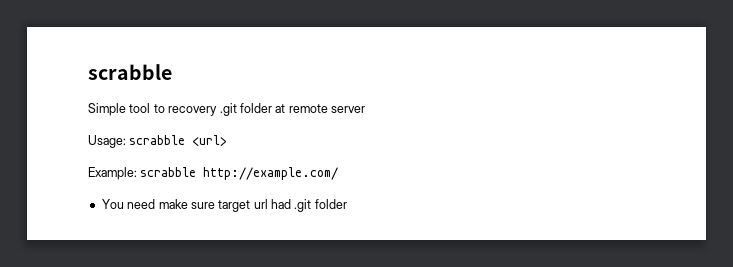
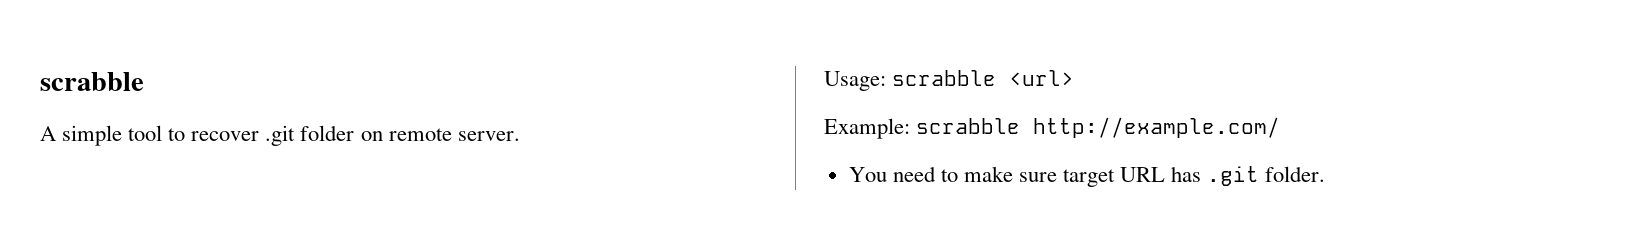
- Simple tool to recovery .git folder at remote server
+ A simple tool to recover .git folder on remote server.
- You need make sure target url had .git folder
+ You need to make sure target URL has .git folder.

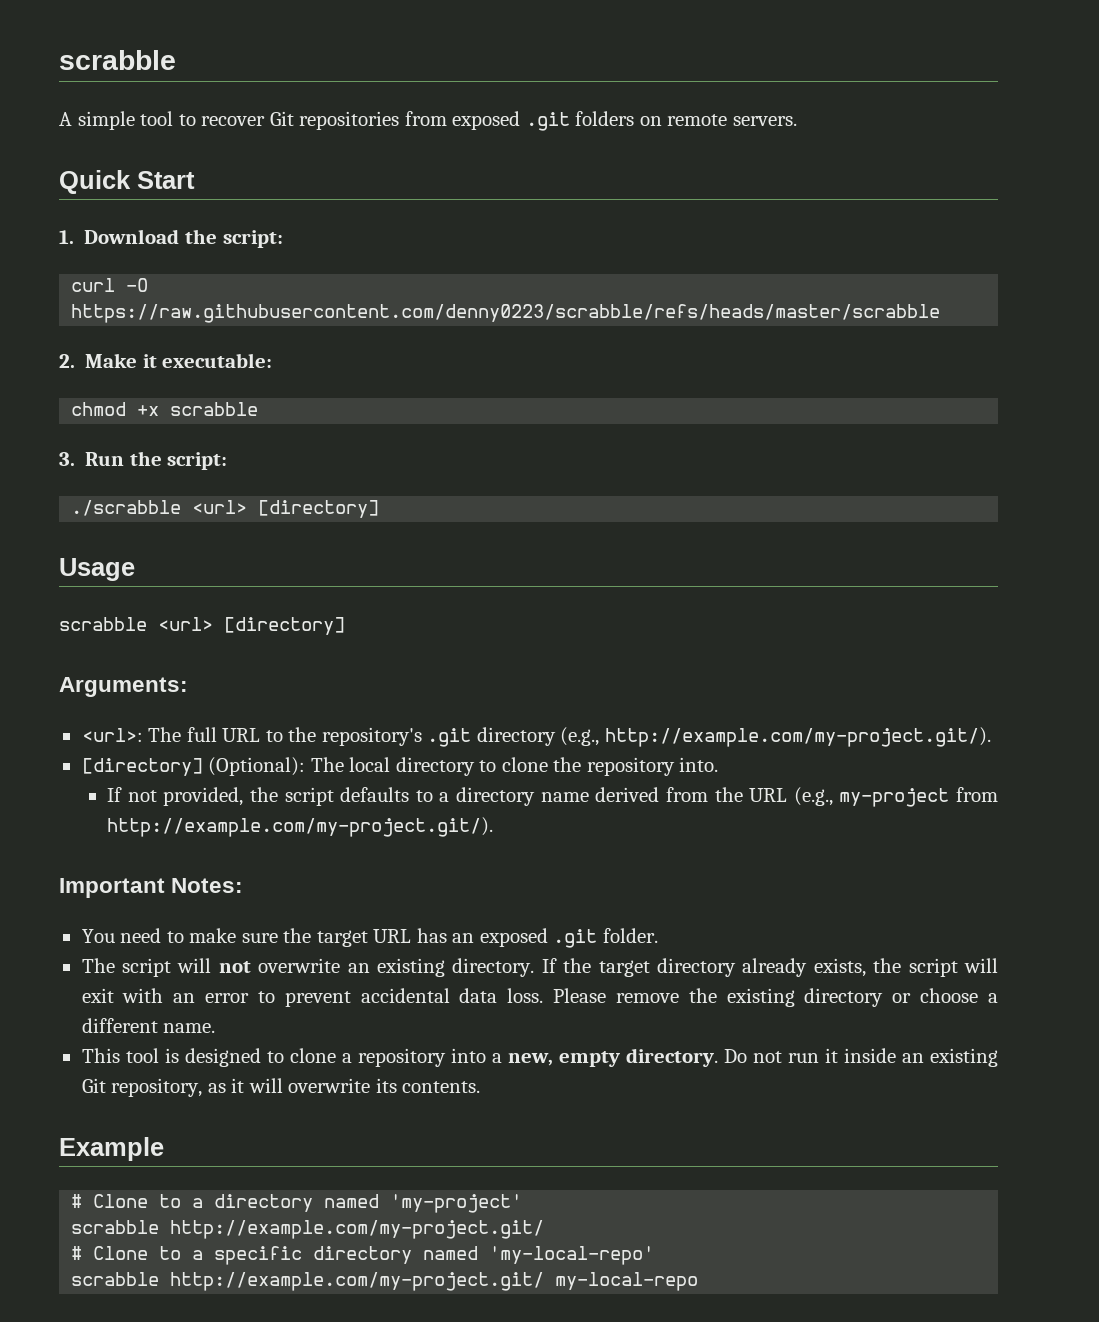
- A simple tool to recover .git folder on remote server.
- Usage: scrabble <url>
- Example: scrabble http://example.com/
+ A simple tool to recover Git repositories from exposed .git folders on remote servers.
+ Quick Start
+ 1. Download the script:
+ curl -O https://raw.githubusercontent.com/denny0223/scrabble/refs/heads/master/scrabble
+ 2. Make it executable:
+ chmod +x scrabble
+ 3. Run the script:
+ ./scrabble <url> [directory]
+ Usage
+ scrabble <url> [directory]
+ Arguments:
+ <url>: The full URL to the repository's .git directory (e.g., http://example.com/my-project.git/).
+ [directory] (Optional): The local directory to clone the repository into.
+ If not provided, the script defaults to a directory name derived from the URL (e.g., my-project from http://example.com/my-project.git/).
+ Important Notes:
- You need to make sure target URL has .git folder.
+ You need to make sure the target URL has an exposed .git folder.
+ The script will not overwrite an existing directory. If the target directory already exists, the script will exit with an error to prevent accidental data loss. Please remove the existing directory or choose a different name.
+ This tool is designed to clone a repository into a new, empty directory. Do not run it inside an existing Git repository, as it will overwrite its contents.
+ Example
+ # Clone to a directory named 'my-project'
+ scrabble http://example.com/my-project.git/
+ # Clone to a specific directory named 'my-local-repo'
+ scrabble http://example.com/my-project.git/ my-local-repo

